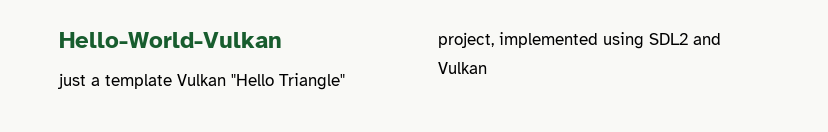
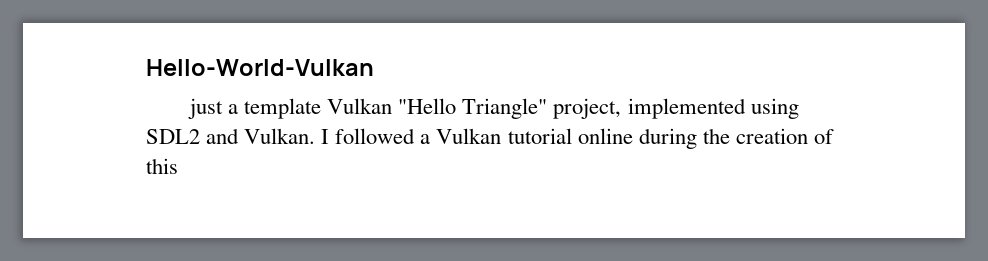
- just a template Vulkan "Hello Triangle" project, implemented using SDL2 and Vulkan
+ just a template Vulkan "Hello Triangle" project, implemented using SDL2 and Vulkan. I followed a Vulkan tutorial online during the creation of this

